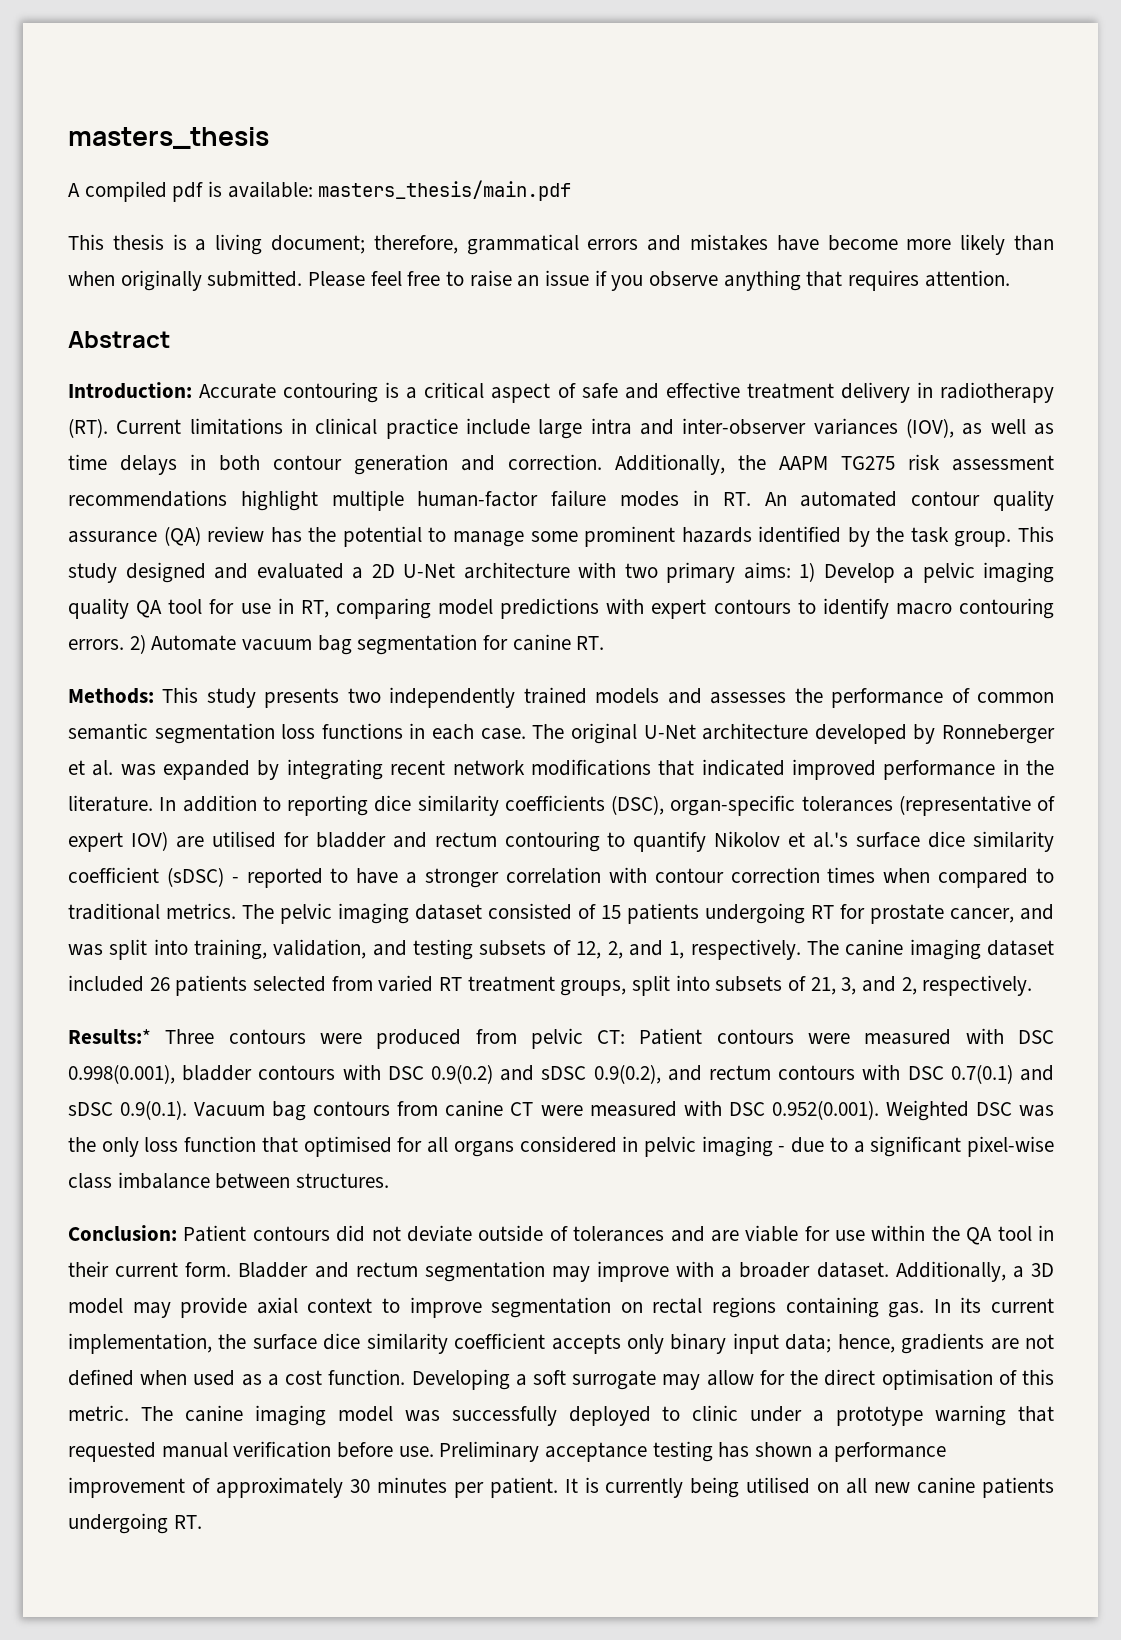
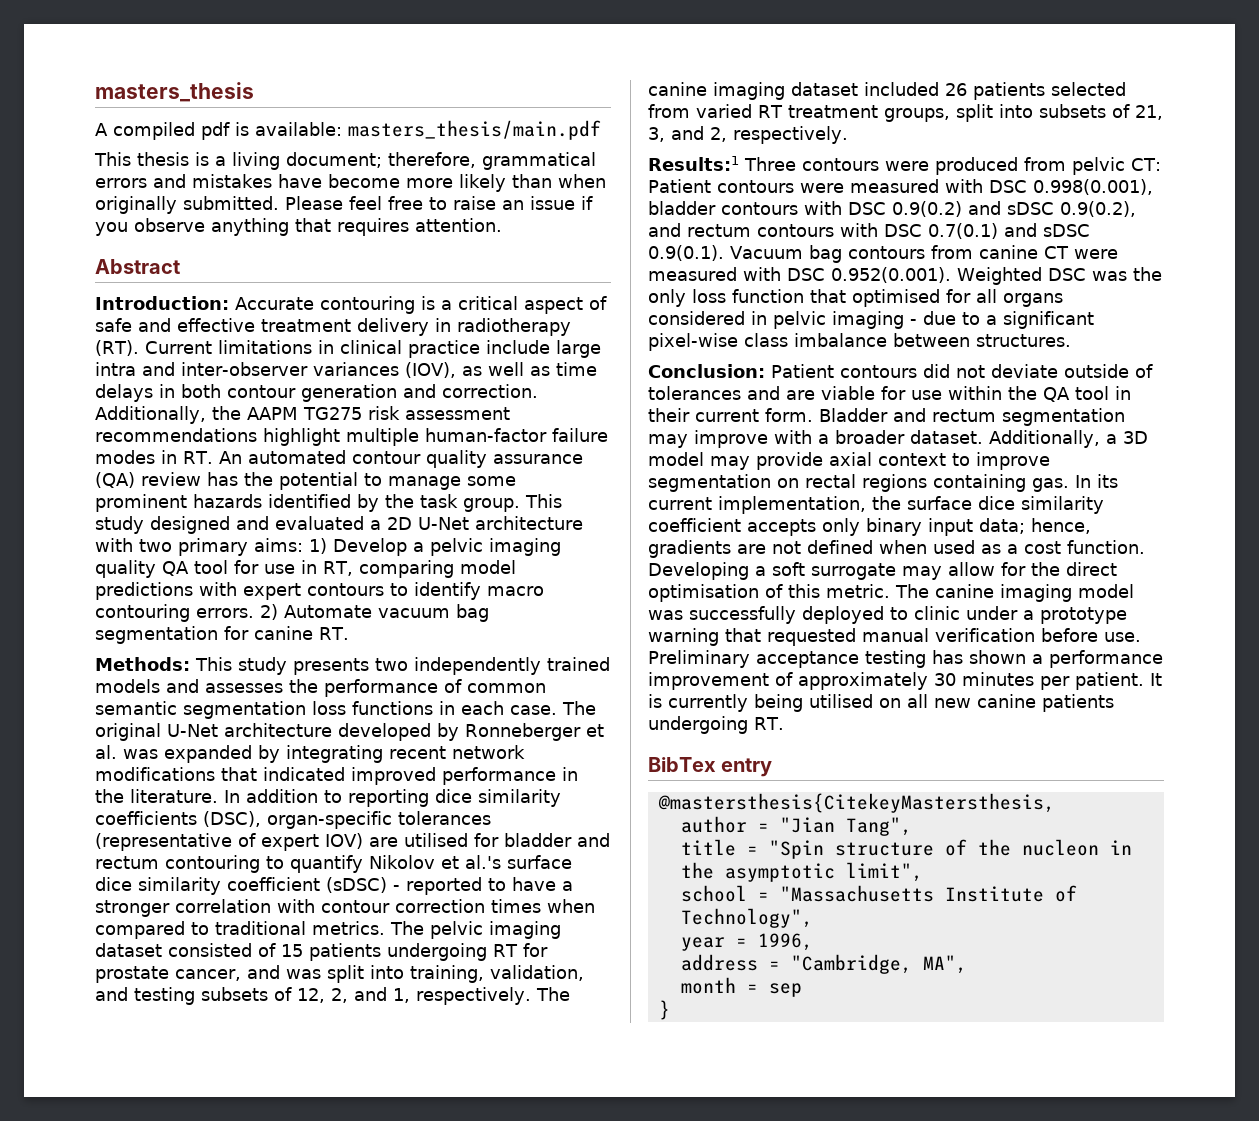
- Results:* Three contours were produced from pelvic CT:
+ Results:1 Three contours were produced from pelvic CT:
+ BibTex entry
+ @mastersthesis{CitekeyMastersthesis,
+ author = "Jian Tang",
+ title = "Spin structure of the nucleon in the asymptotic limit",
+ school = "Massachusetts Institute of Technology",
+ year = 1996,
+ address = "Cambridge, MA",
+ month = sep
+ }

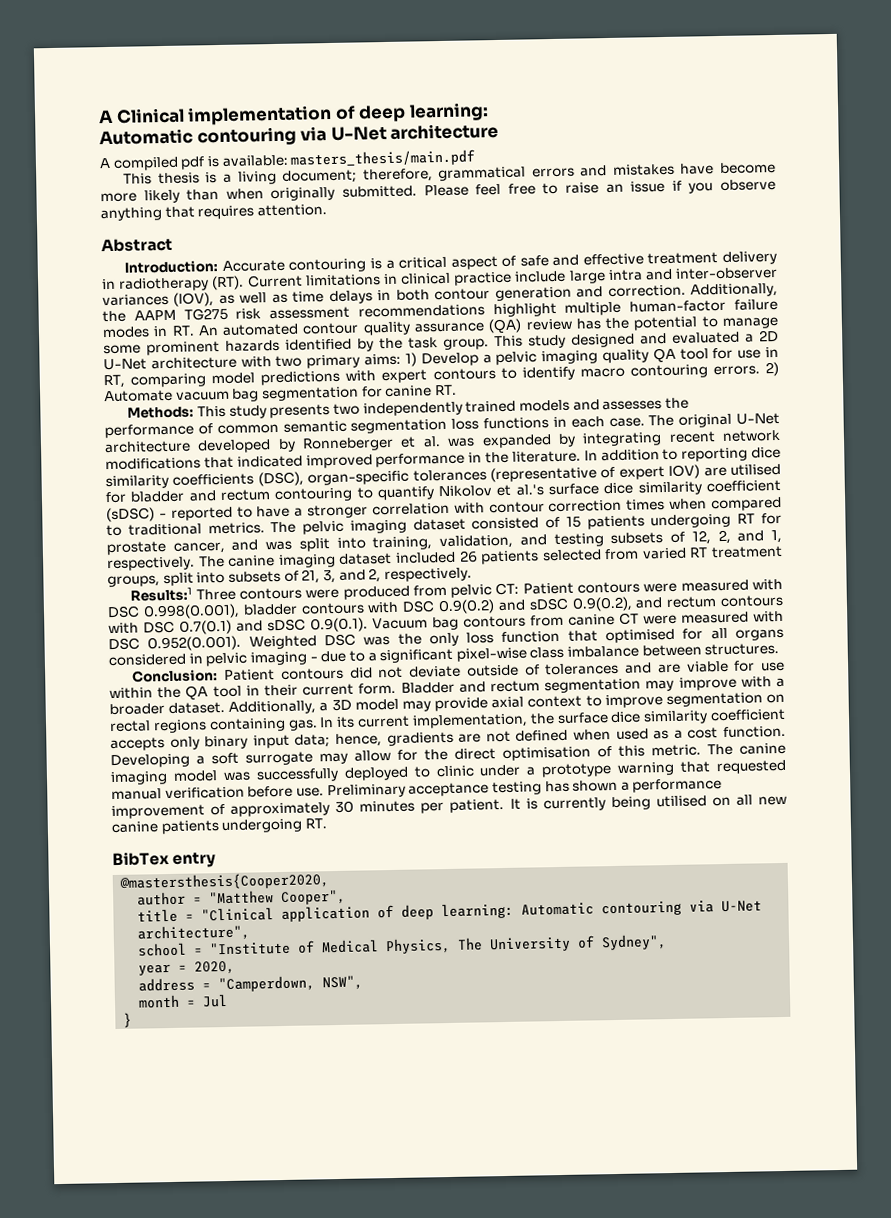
- masters_thesis
+ A Clinical implementation of deep learning:
+ Automatic contouring via U-Net architecture
- @mastersthesis{CitekeyMastersthesis,
+ @mastersthesis{Cooper2020,
- author = "Jian Tang",
+ author = "Matthew Cooper",
- title = "Spin structure of the nucleon in the asymptotic limit",
- school = "Massachusetts Institute of Technology",
+ title = "Clinical application of deep learning: Automatic contouring via U-Net architecture",
+ school = "Institute of Medical Physics, The University of Sydney",
- year = 1996,
+ year = 2020,
- address = "Cambridge, MA",
+ address = "Camperdown, NSW",
- month = sep
+ month = Jul

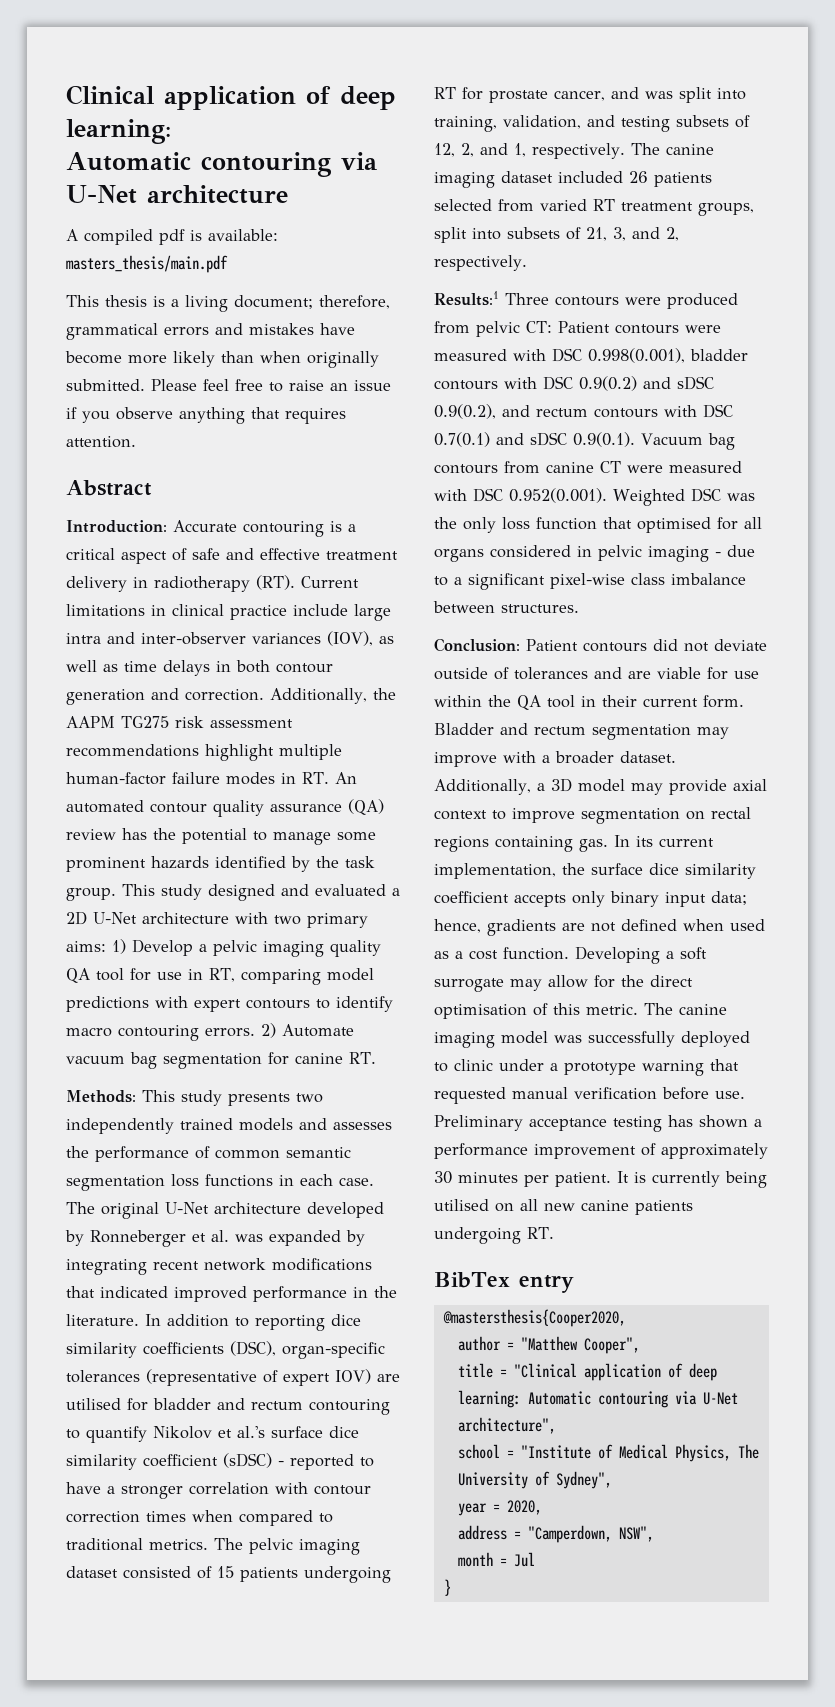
- A Clinical implementation of deep learning:
+ Clinical application of deep learning:

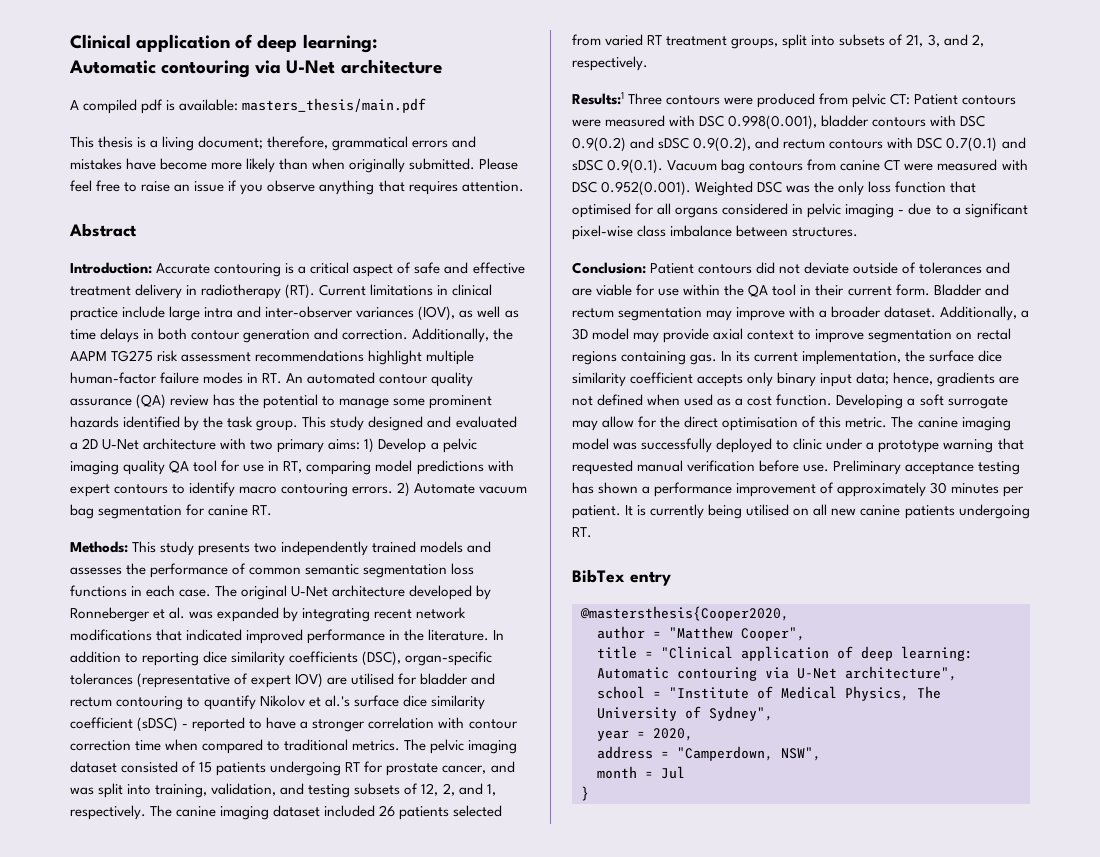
- In addition to reporting dice similarity coefficients (DSC), organ-specific tolerances (representative of expert IOV) are utilised for bladder and rectum contouring to quantify Nikolov et al.'s surface dice similarity coefficient (sDSC) - reported to have a stronger correlation with contour correction times when compared to traditional metrics.
+ In addition to reporting dice similarity coefficients (DSC), organ-specific tolerances (representative of expert IOV) are utilised for bladder and rectum contouring to quantify Nikolov et al.'s surface dice similarity coefficient (sDSC) - reported to have a stronger correlation with contour correction time when compared to traditional metrics.

